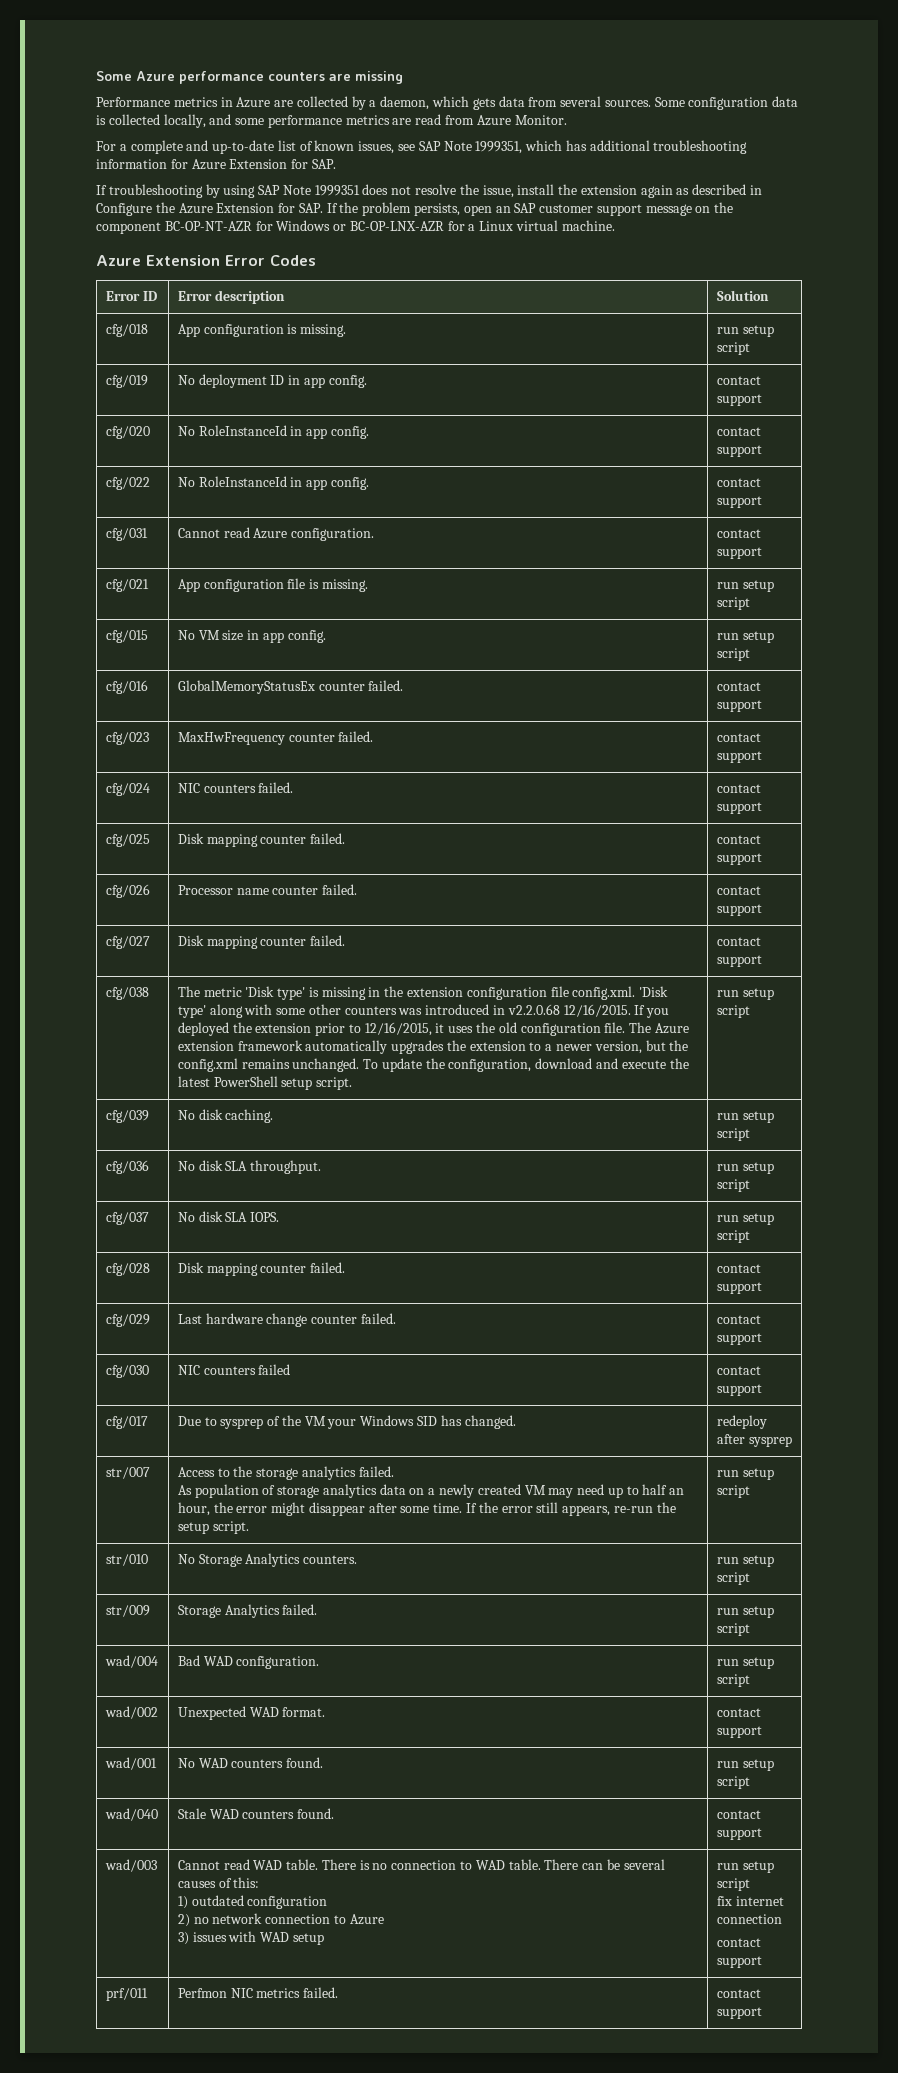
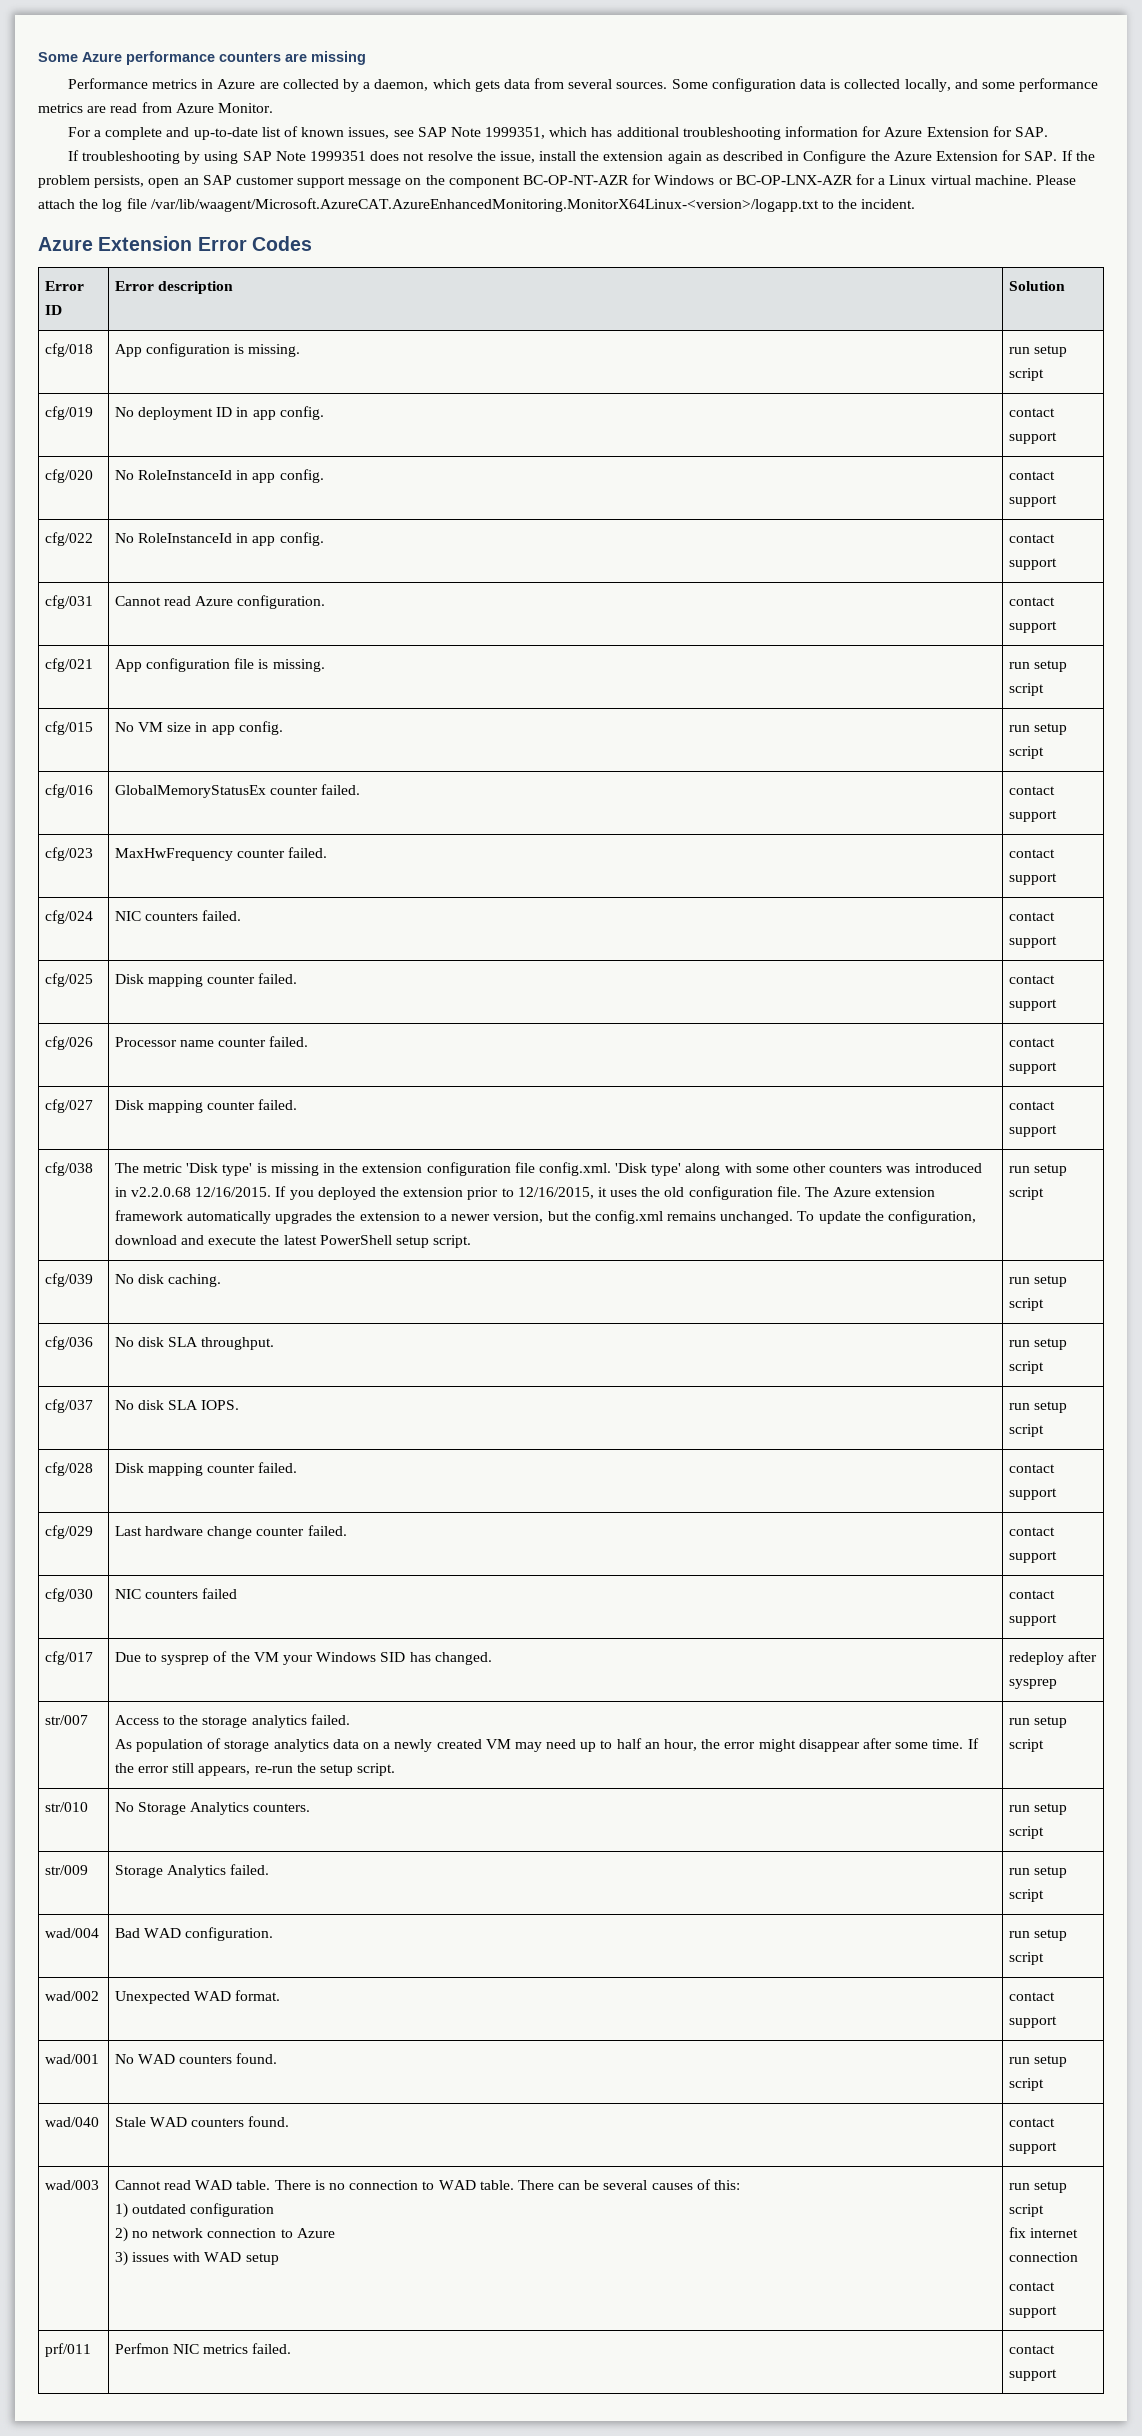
+ Please attach the log file /var/lib/waagent/Microsoft.AzureCAT.AzureEnhancedMonitoring.MonitorX64Linux-<version>/logapp.txt to the incident.

